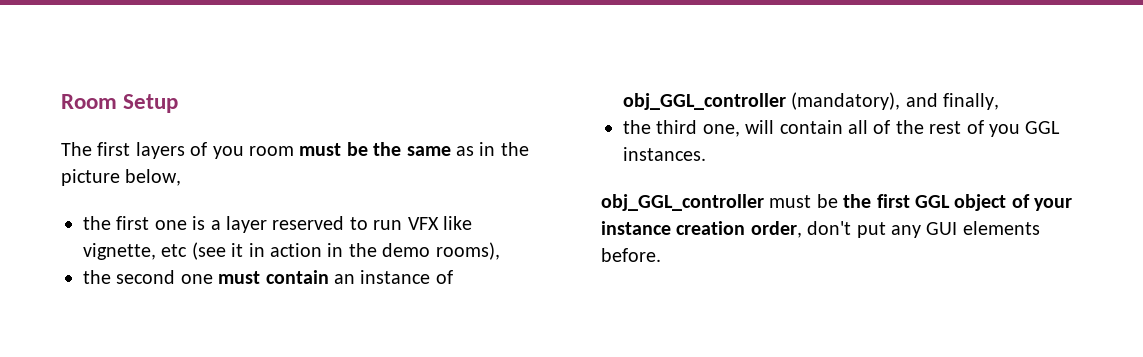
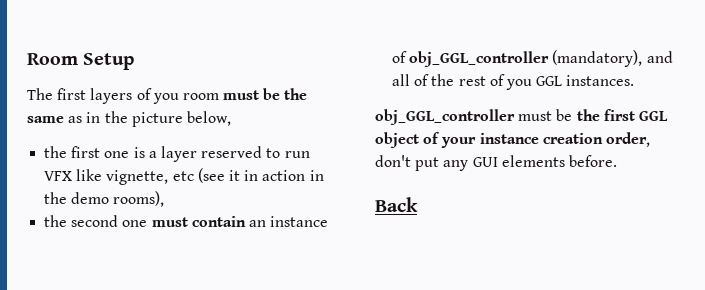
- the second one must contain an instance of obj_GGL_controller (mandatory), and finally,
- the third one, will contain all of the rest of you GGL instances.
+ the second one must contain an instance of obj_GGL_controller (mandatory), and all of the rest of you GGL instances.
+ Back

